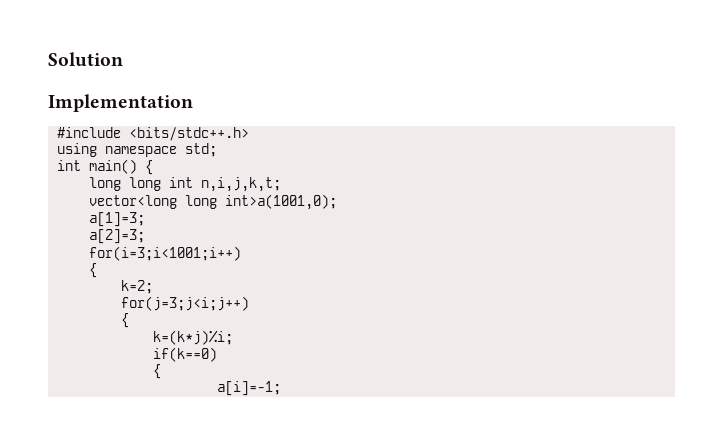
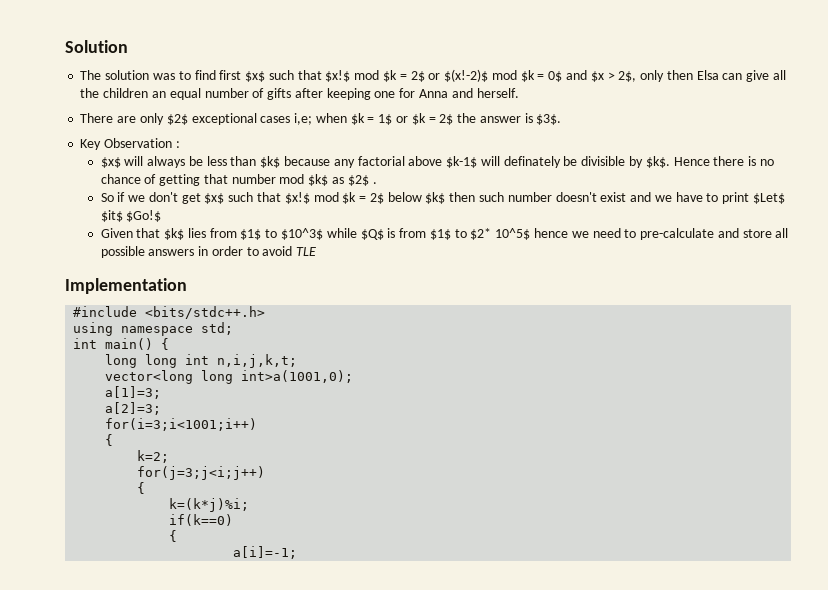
+ The solution was to find first $x$ such that $x!$ mod $k = 2$ or $(x!-2)$ mod $k = 0$ and $x > 2$, only then Elsa can give all the children an equal number of gifts after keeping one for Anna and herself.
+ There are only $2$ exceptional cases i,e; when $k = 1$ or $k = 2$ the answer is $3$.
+ Key Observation :
+ $x$ will always be less than $k$ because any factorial above $k-1$ will definately be divisible by $k$. Hence there is no chance of getting that number mod $k$ as $2$ .
+ So if we don't get $x$ such that $x!$ mod $k = 2$ below $k$ then such number doesn't exist and we have to print $Let$ $it$ $Go!$
+ Given that $k$ lies from $1$ to $10^3$ while $Q$ is from $1$ to $2* 10^5$ hence we need to pre-calculate and store all possible answers in order to avoid TLE

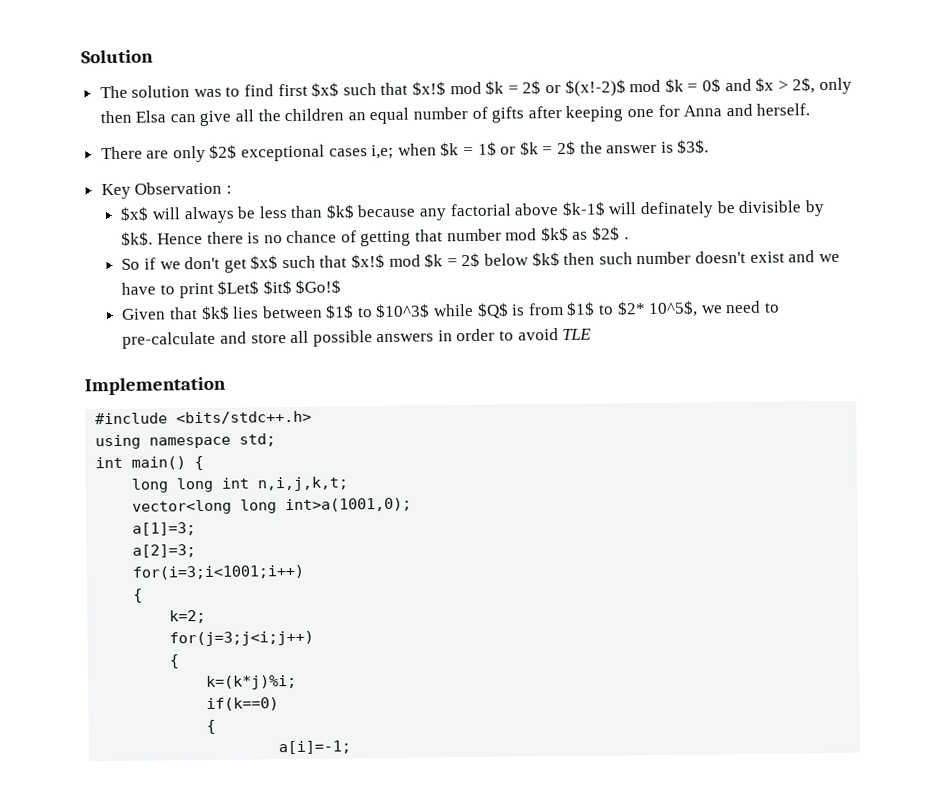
- Given that $k$ lies from $1$ to $10^3$ while $Q$ is from $1$ to $2* 10^5$ hence we need to pre-calculate and store all possible answers in order to avoid TLE
+ Given that $k$ lies between $1$ to $10^3$ while $Q$ is from $1$ to $2* 10^5$, we need to pre-calculate and store all possible answers in order to avoid TLE

